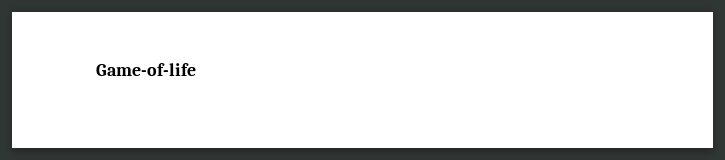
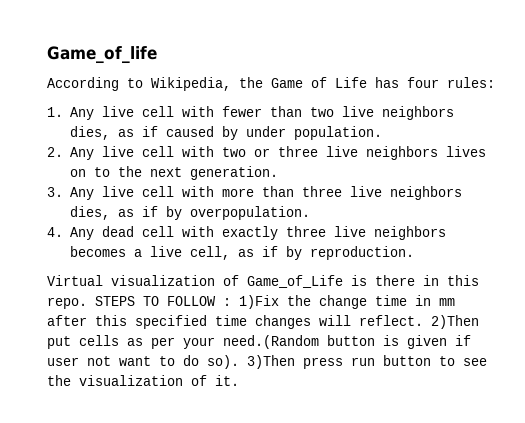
- Game-of-life
+ Game_of_life
+ According to Wikipedia, the Game of Life has four rules:
+ 1. Any live cell with fewer than two live neighbors dies, as if caused by under population.
+ 2. Any live cell with two or three live neighbors lives on to the next generation.
+ 3. Any live cell with more than three live neighbors dies, as if by overpopulation.
+ 4. Any dead cell with exactly three live neighbors becomes a live cell, as if by reproduction.
+ Virtual visualization of Game_of_Life is there in this repo. STEPS TO FOLLOW : 1)Fix the change time in mm after this specified time changes will reflect. 2)Then put cells as per your need.(Random button is given if user not want to do so). 3)Then press run button to see the visualization of it.

